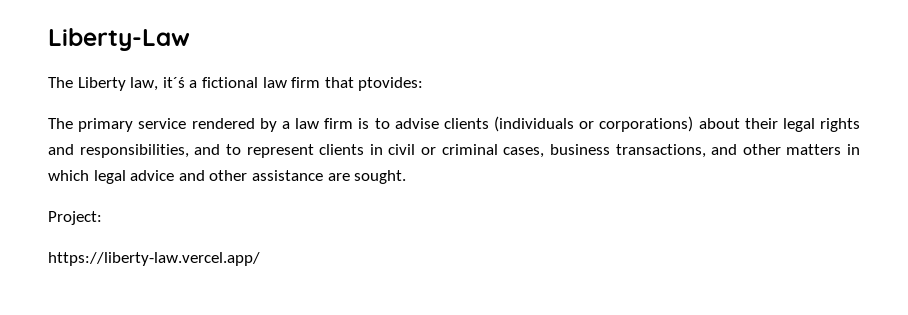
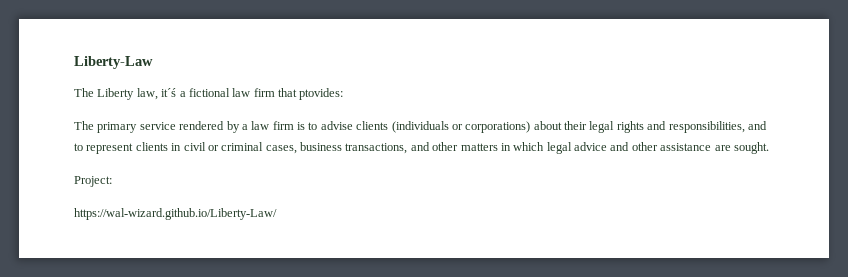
- https://liberty-law.vercel.app/
+ https://wal-wizard.github.io/Liberty-Law/

